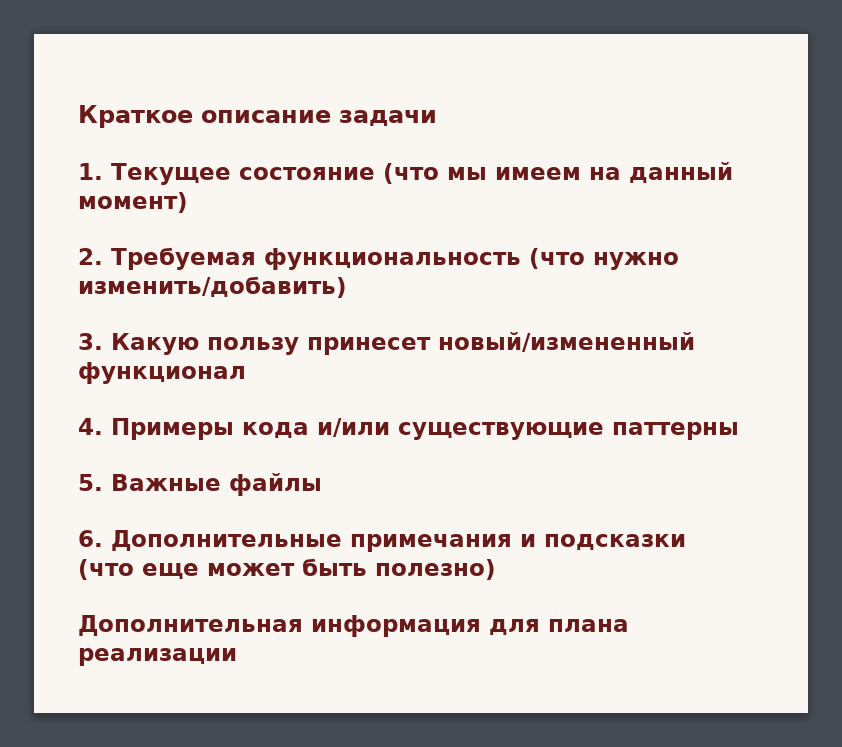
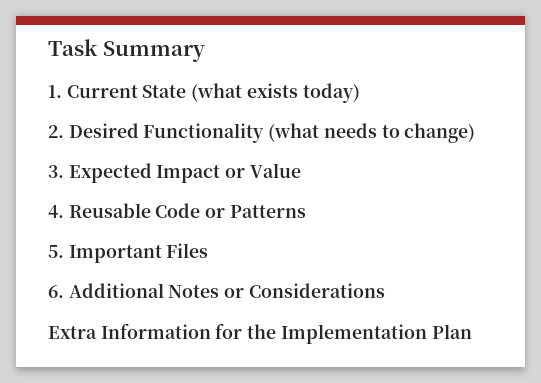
- Краткое описание задачи
- 1. Текущее состояние (что мы имеем на данный момент)
- 2. Требуемая функциональность (что нужно изменить/добавить)
- 3. Какую пользу принесет новый/измененный функционал
- 4. Примеры кода и/или существующие паттерны
+ Task Summary
+ 1. Current State (what exists today)
+ 2. Desired Functionality (what needs to change)
+ 3. Expected Impact or Value
+ 4. Reusable Code or Patterns
- 5. Важные файлы
+ 5. Important Files
- 6. Дополнительные примечания и подсказки (что еще может быть полезно)
- Дополнительная информация для плана реализации
+ 6. Additional Notes or Considerations
+ Extra Information for the Implementation Plan

